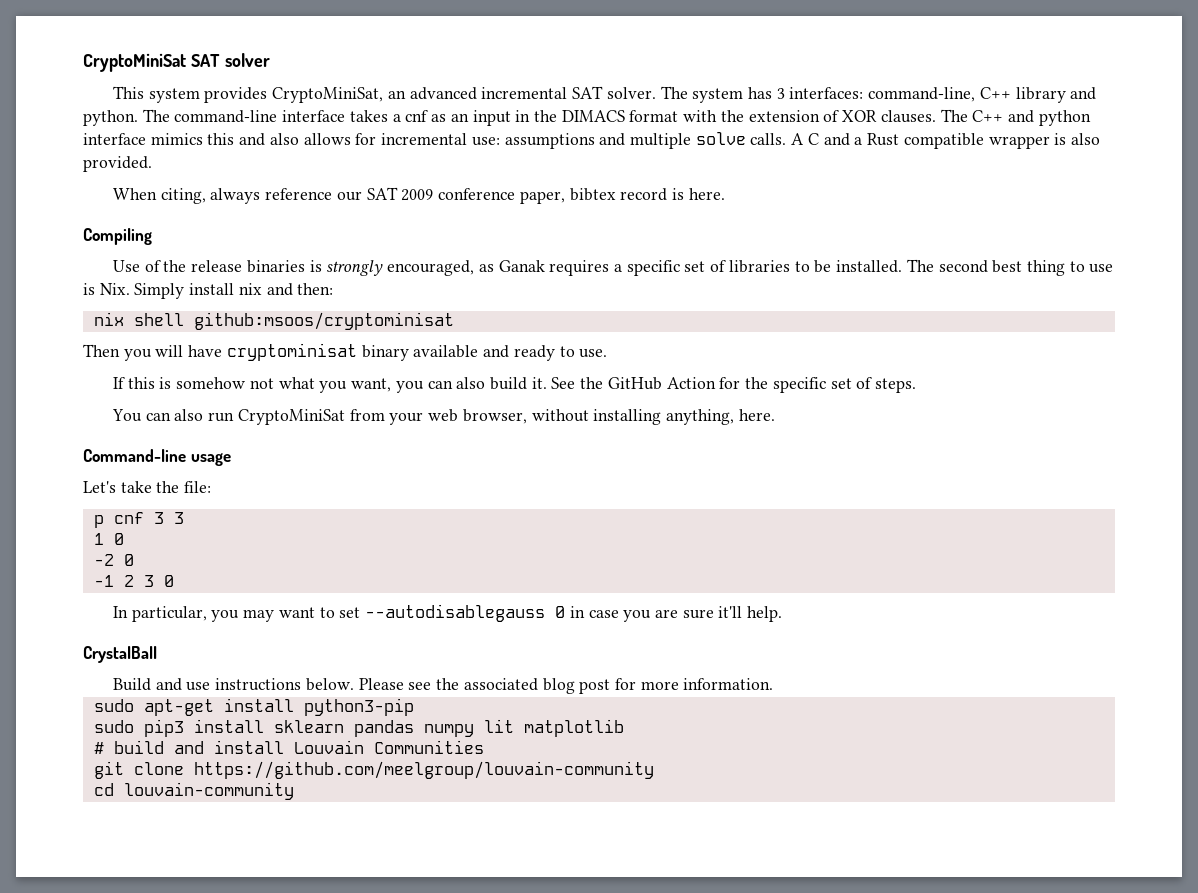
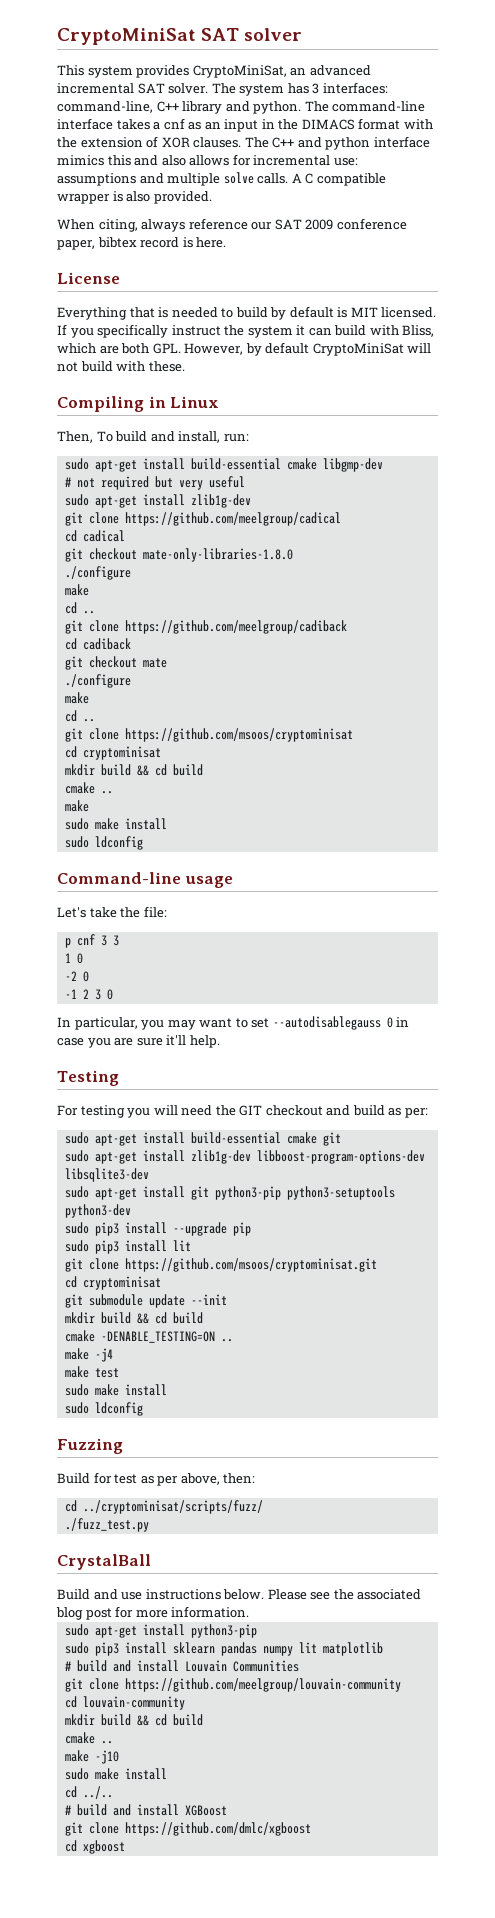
- A C and a Rust compatible wrapper is also provided.
+ A C compatible wrapper is also provided.
- Compiling
- Use of the release binaries is strongly encouraged, as Ganak requires a specific set of libraries to be installed. The second best thing to use is Nix. Simply install nix and then:
- nix shell github:msoos/cryptominisat
- Then you will have cryptominisat binary available and ready to use.
- If this is somehow not what you want, you can also build it. See the GitHub Action for the specific set of steps.
- You can also run CryptoMiniSat from your web browser, without installing anything, here.
+ License
+ Everything that is needed to build by default is MIT licensed. If you specifically instruct the system it can build with Bliss, which are both GPL. However, by default CryptoMiniSat will not build with these.
+ Compiling in Linux
+ Then, To build and install, run:
+ sudo apt-get install build-essential cmake libgmp-dev
+ # not required but very useful
+ sudo apt-get install zlib1g-dev
+ git clone https://github.com/meelgroup/cadical
+ cd cadical
+ git checkout mate-only-libraries-1.8.0
+ ./configure
+ make
+ cd ..
+ git clone https://github.com/meelgroup/cadiback
+ cd cadiback
+ git checkout mate
+ ./configure
+ make
+ cd ..
+ git clone https://github.com/msoos/cryptominisat
+ cd cryptominisat
+ mkdir build && cd build
+ cmake ..
+ make
+ sudo make install
+ sudo ldconfig
+ Testing
+ For testing you will need the GIT checkout and build as per:
+ sudo apt-get install build-essential cmake git
+ sudo apt-get install zlib1g-dev libboost-program-options-dev libsqlite3-dev
+ sudo apt-get install git python3-pip python3-setuptools python3-dev
+ sudo pip3 install --upgrade pip
+ sudo pip3 install lit
+ git clone https://github.com/msoos/cryptominisat.git
+ cd cryptominisat
+ git submodule update --init
+ mkdir build && cd build
+ cmake -DENABLE_TESTING=ON ..
+ make -j4
+ make test
+ sudo make install
+ sudo ldconfig
+ Fuzzing
+ Build for test as per above, then:
+ cd ../cryptominisat/scripts/fuzz/
+ ./fuzz_test.py
  cd louvain-community
+ mkdir build && cd build
+ cmake ..
+ make -j10
+ sudo make install
+ cd ../..
+ # build and install XGBoost
+ git clone https://github.com/dmlc/xgboost
+ cd xgboost

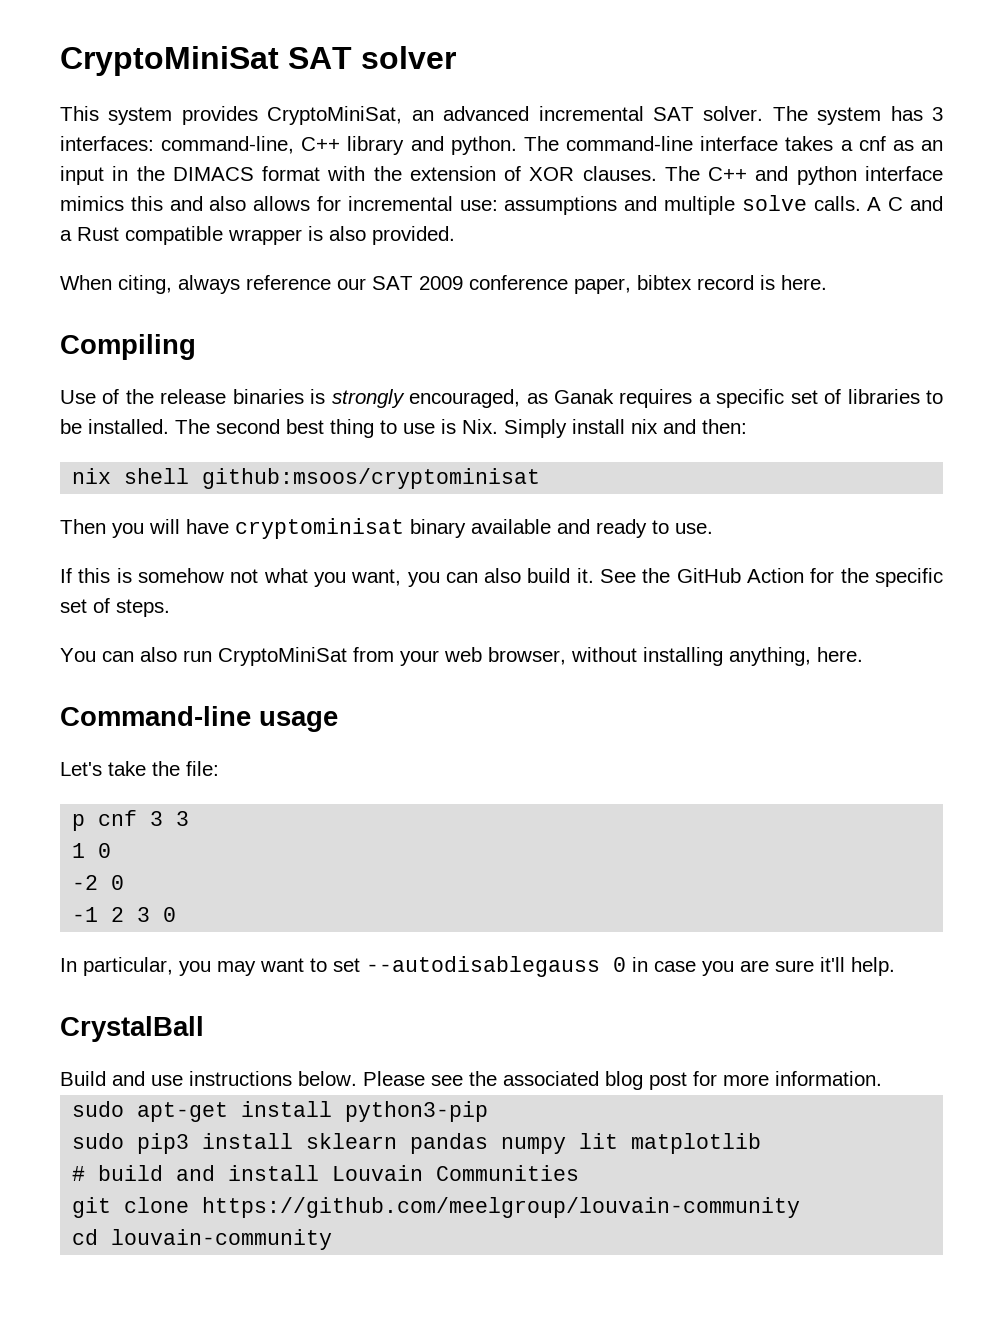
- A C compatible wrapper is also provided.
+ A C and a Rust compatible wrapper is also provided.
- License
- Everything that is needed to build by default is MIT licensed. If you specifically instruct the system it can build with Bliss, which are both GPL. However, by default CryptoMiniSat will not build with these.
- Compiling in Linux
- Then, To build and install, run:
- sudo apt-get install build-essential cmake libgmp-dev
- # not required but very useful
- sudo apt-get install zlib1g-dev
- git clone https://github.com/meelgroup/cadical
- cd cadical
- git checkout mate-only-libraries-1.8.0
- ./configure
- make
- cd ..
- git clone https://github.com/meelgroup/cadiback
- cd cadiback
- git checkout mate
- ./configure
- make
- cd ..
- git clone https://github.com/msoos/cryptominisat
- cd cryptominisat
- mkdir build && cd build
- cmake ..
- make
- sudo make install
- sudo ldconfig
+ Compiling
+ Use of the release binaries is strongly encouraged, as Ganak requires a specific set of libraries to be installed. The second best thing to use is Nix. Simply install nix and then:
+ nix shell github:msoos/cryptominisat
+ Then you will have cryptominisat binary available and ready to use.
+ If this is somehow not what you want, you can also build it. See the GitHub Action for the specific set of steps.
+ You can also run CryptoMiniSat from your web browser, without installing anything, here.
- Testing
- For testing you will need the GIT checkout and build as per:
- sudo apt-get install build-essential cmake git
- sudo apt-get install zlib1g-dev libboost-program-options-dev libsqlite3-dev
- sudo apt-get install git python3-pip python3-setuptools python3-dev
- sudo pip3 install --upgrade pip
- sudo pip3 install lit
- git clone https://github.com/msoos/cryptominisat.git
- cd cryptominisat
- git submodule update --init
- mkdir build && cd build
- cmake -DENABLE_TESTING=ON ..
- make -j4
- make test
- sudo make install
- sudo ldconfig
- Fuzzing
- Build for test as per above, then:
- cd ../cryptominisat/scripts/fuzz/
- ./fuzz_test.py
  cd louvain-community
- mkdir build && cd build
- cmake ..
- make -j10
- sudo make install
- cd ../..
- # build and install XGBoost
- git clone https://github.com/dmlc/xgboost
- cd xgboost

